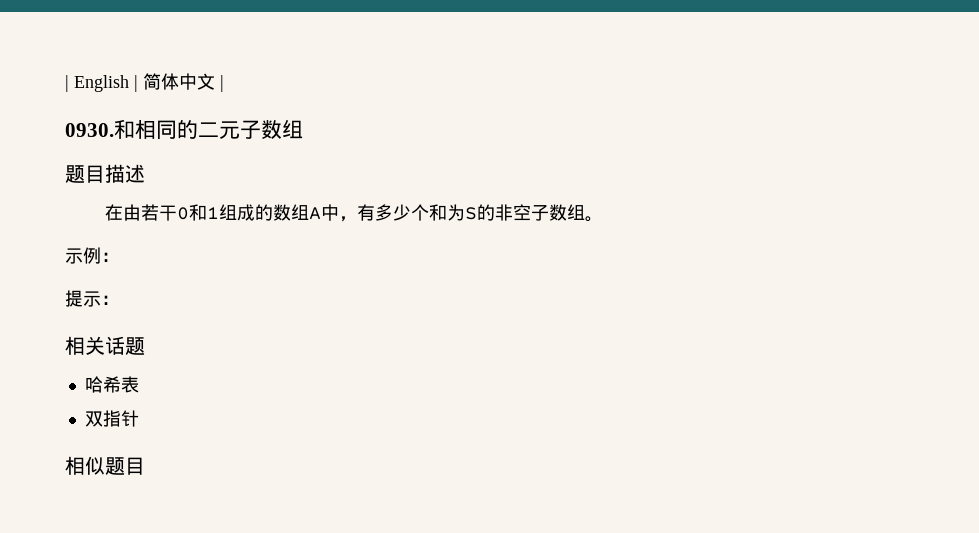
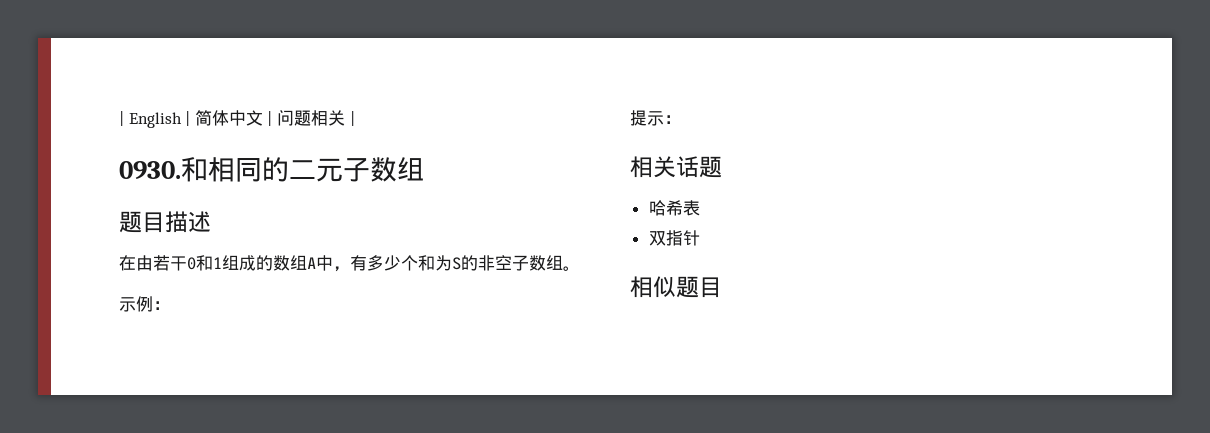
- | English | 简体中文 |
+ | English | 简体中文 | 问题相关 |

